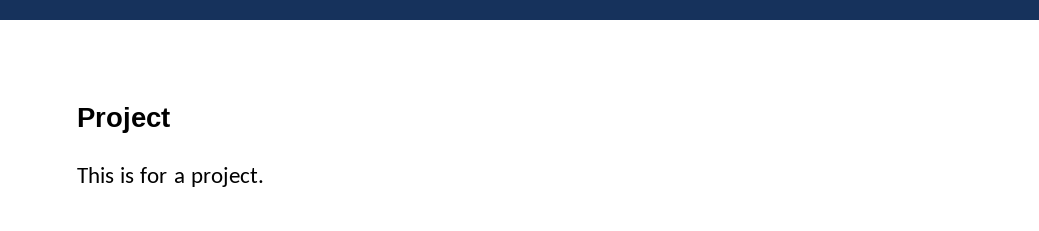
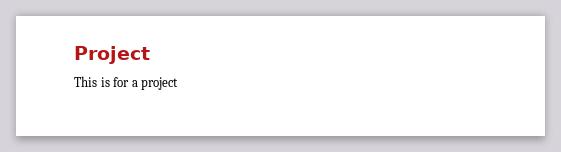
- This is for a project.
+ This is for a project

